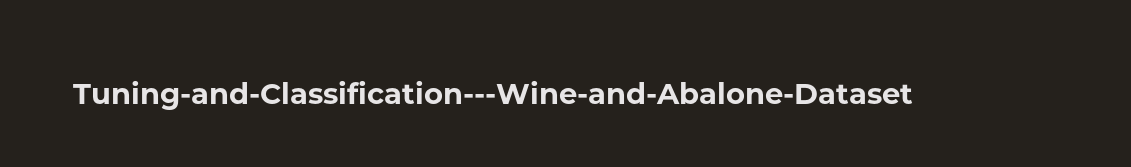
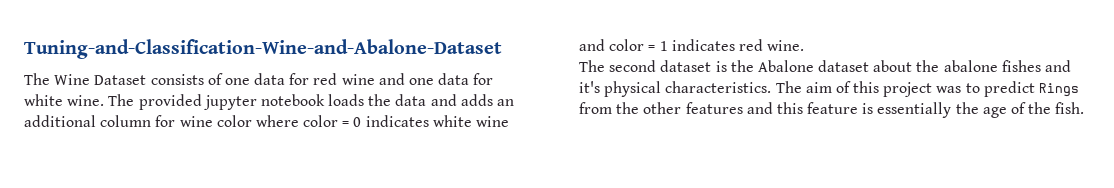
- Tuning-and-Classification---Wine-and-Abalone-Dataset
+ Tuning-and-Classification-Wine-and-Abalone-Dataset
+ The Wine Dataset consists of one data for red wine and one data for white wine. The provided jupyter notebook loads the data and adds an additional column for wine color where color = 0 indicates white wine and color = 1 indicates red wine.
+ The second dataset is the Abalone dataset about the abalone fishes and it's physical characteristics. The aim of this project was to predict Rings from the other features and this feature is essentially the age of the fish.

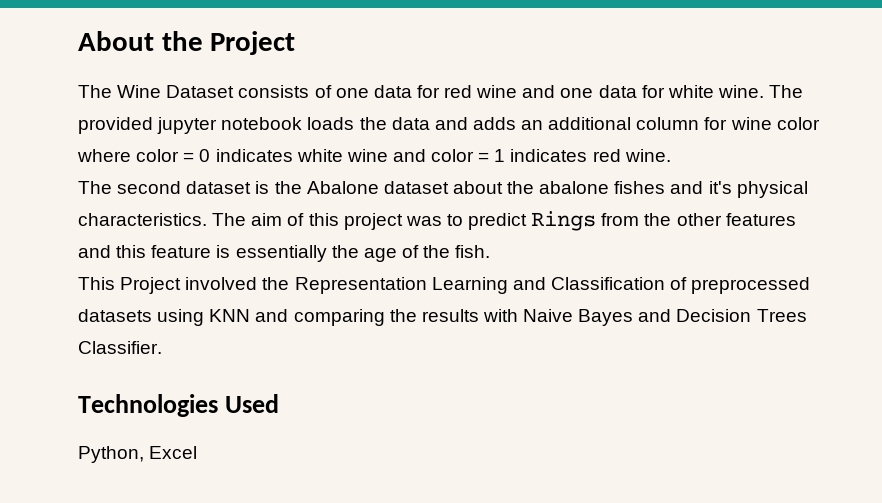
- Tuning-and-Classification-Wine-and-Abalone-Dataset
+ About the Project
+ This Project involved the Representation Learning and Classification of preprocessed datasets using KNN and comparing the results with Naive Bayes and Decision Trees Classifier.
+ Technologies Used
+ Python, Excel

